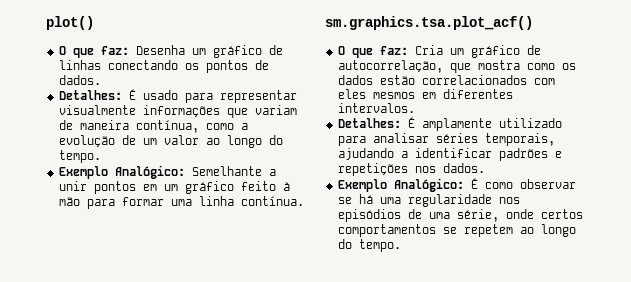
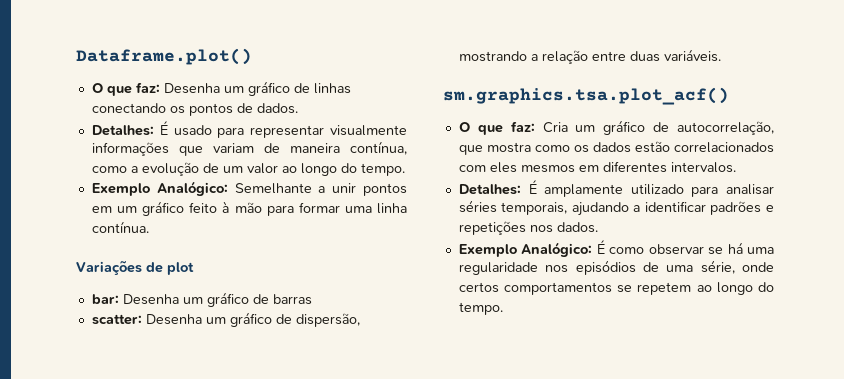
- plot()
+ Dataframe.plot()
+ Variações de plot
+ bar: Desenha um gráfico de barras
+ scatter: Desenha um gráfico de dispersão, mostrando a relação entre duas variáveis.

